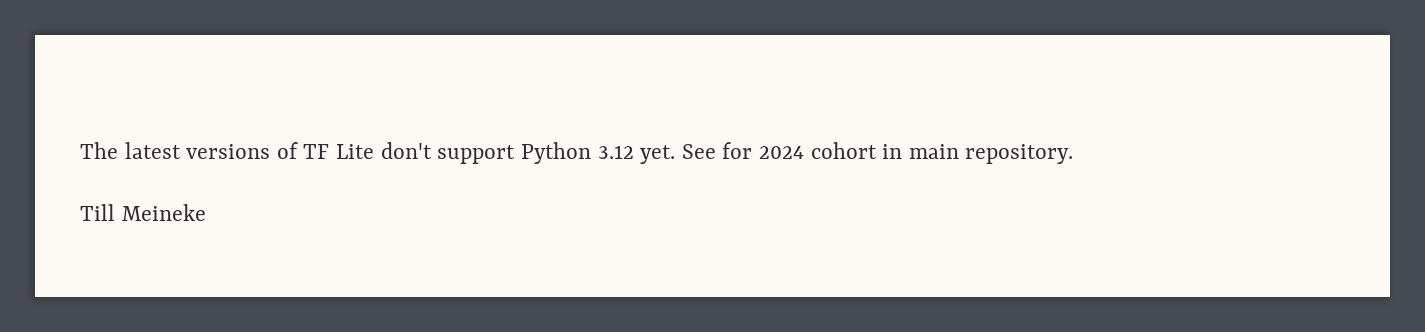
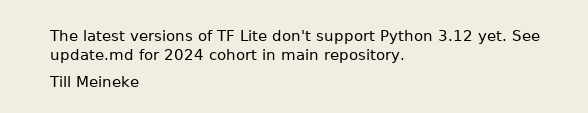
- See for 2024 cohort in main repository.
+ See update.md for 2024 cohort in main repository.

